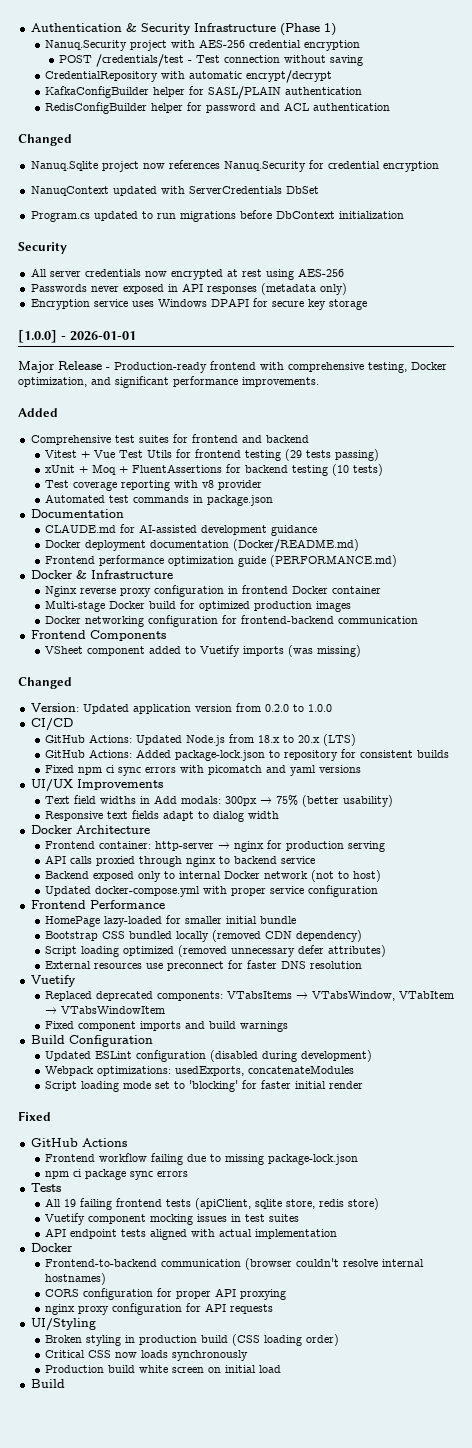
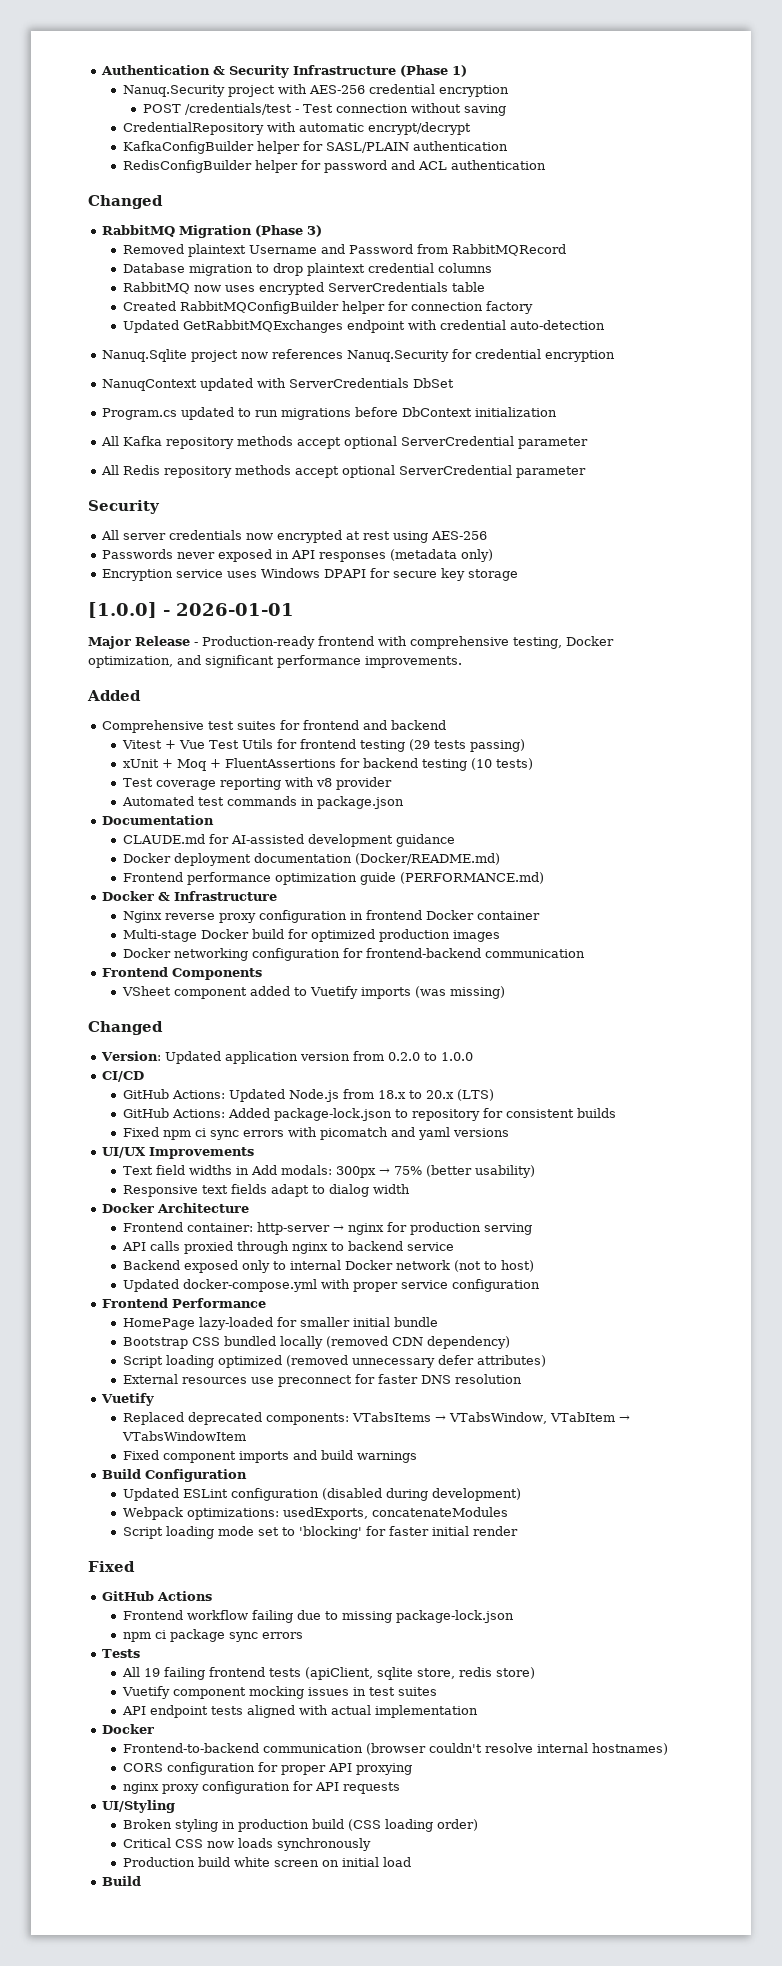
+ RabbitMQ Migration (Phase 3)
+ Removed plaintext Username and Password from RabbitMQRecord
+ Database migration to drop plaintext credential columns
+ RabbitMQ now uses encrypted ServerCredentials table
+ Created RabbitMQConfigBuilder helper for connection factory
+ Updated GetRabbitMQExchanges endpoint with credential auto-detection
+ All Kafka repository methods accept optional ServerCredential parameter
+ All Redis repository methods accept optional ServerCredential parameter

